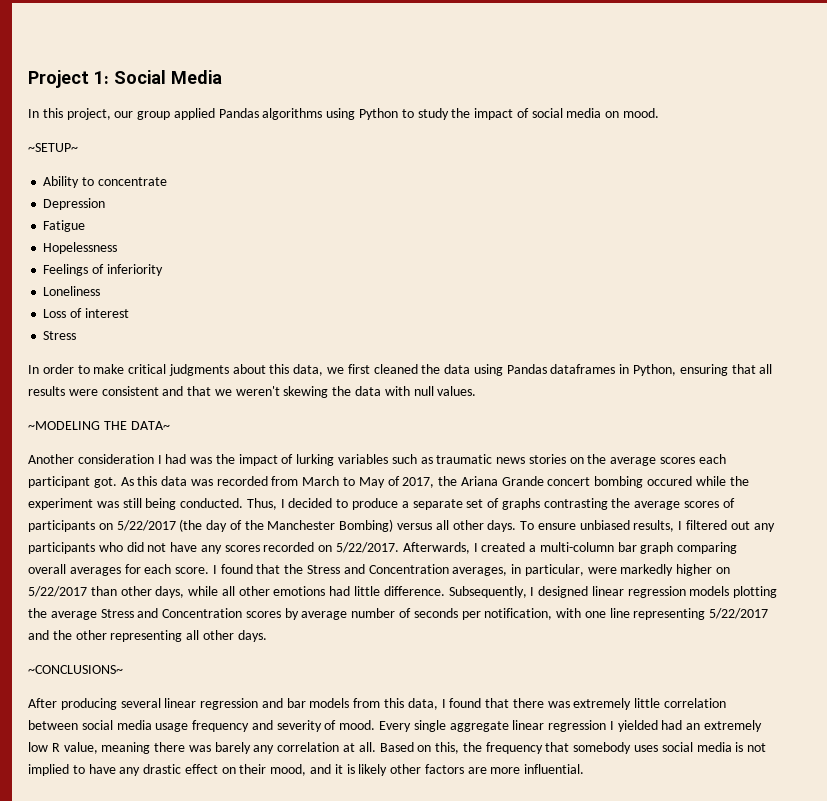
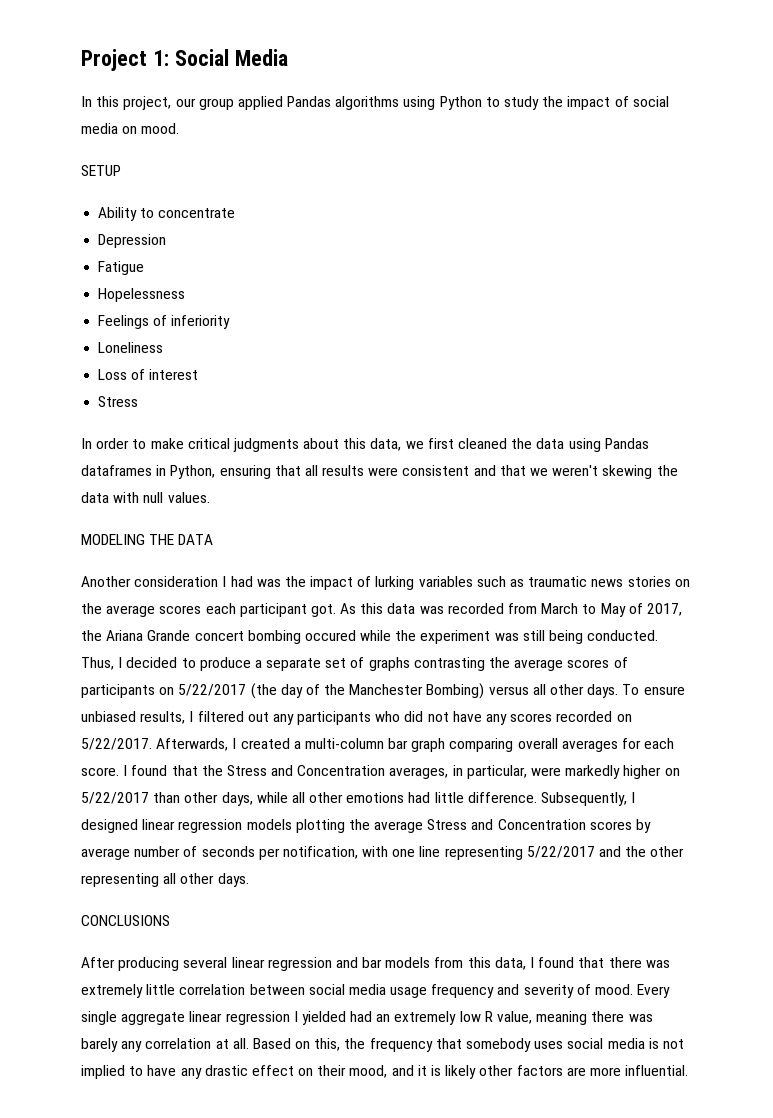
- ~SETUP~
+ SETUP
- ~MODELING THE DATA~
+ MODELING THE DATA
- ~CONCLUSIONS~
+ CONCLUSIONS

